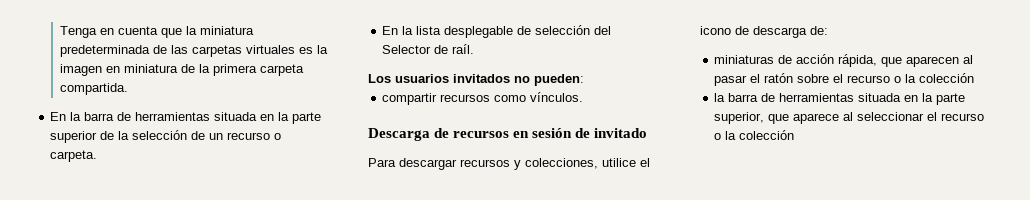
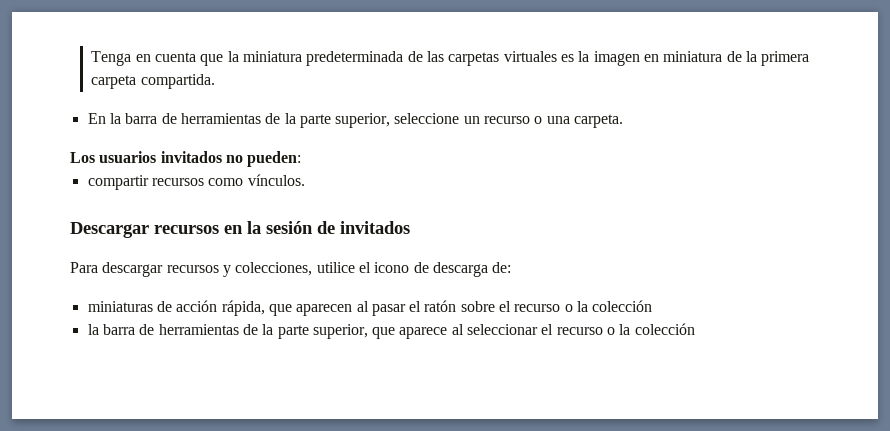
- En la barra de herramientas situada en la parte superior de la selección de un recurso o carpeta.
+ En la barra de herramientas de la parte superior, seleccione un recurso o una carpeta.
- En la lista desplegable de selección del Selector de raíl.
- Descarga de recursos en sesión de invitado
+ Descargar recursos en la sesión de invitados
- la barra de herramientas situada en la parte superior, que aparece al seleccionar el recurso o la colección
+ la barra de herramientas de la parte superior, que aparece al seleccionar el recurso o la colección

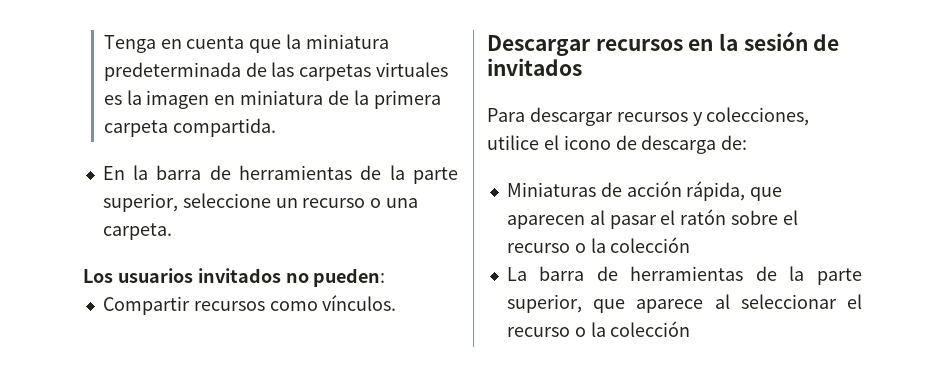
- compartir recursos como vínculos.
+ Compartir recursos como vínculos.
- miniaturas de acción rápida, que aparecen al pasar el ratón sobre el recurso o la colección
+ Miniaturas de acción rápida, que aparecen al pasar el ratón sobre el recurso o la colección
- la barra de herramientas de la parte superior, que aparece al seleccionar el recurso o la colección
+ La barra de herramientas de la parte superior, que aparece al seleccionar el recurso o la colección

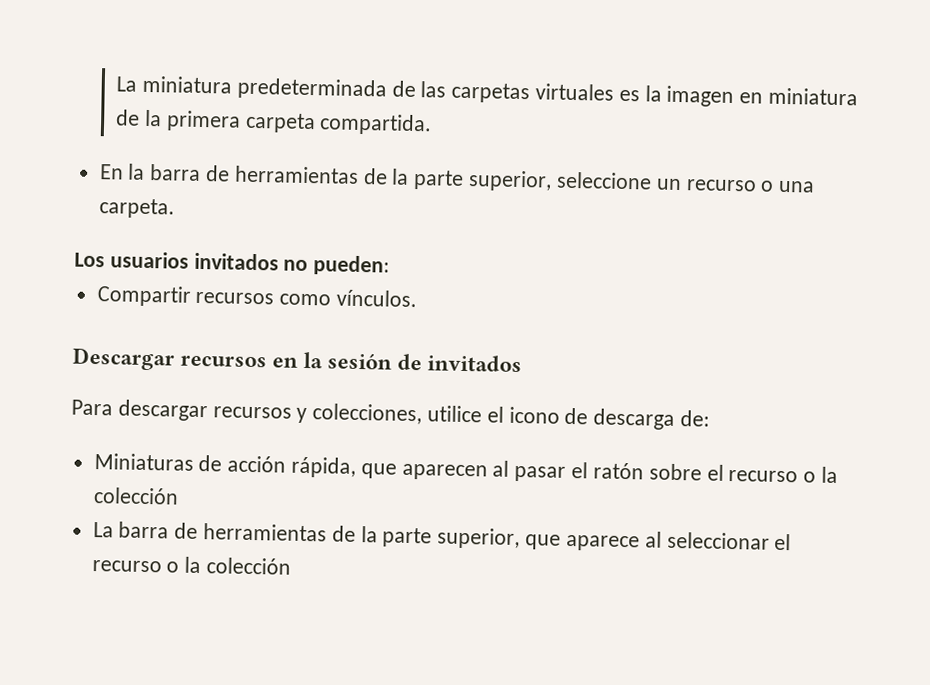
- Tenga en cuenta que la miniatura predeterminada de las carpetas virtuales es la imagen en miniatura de la primera carpeta compartida.
+ La miniatura predeterminada de las carpetas virtuales es la imagen en miniatura de la primera carpeta compartida.

